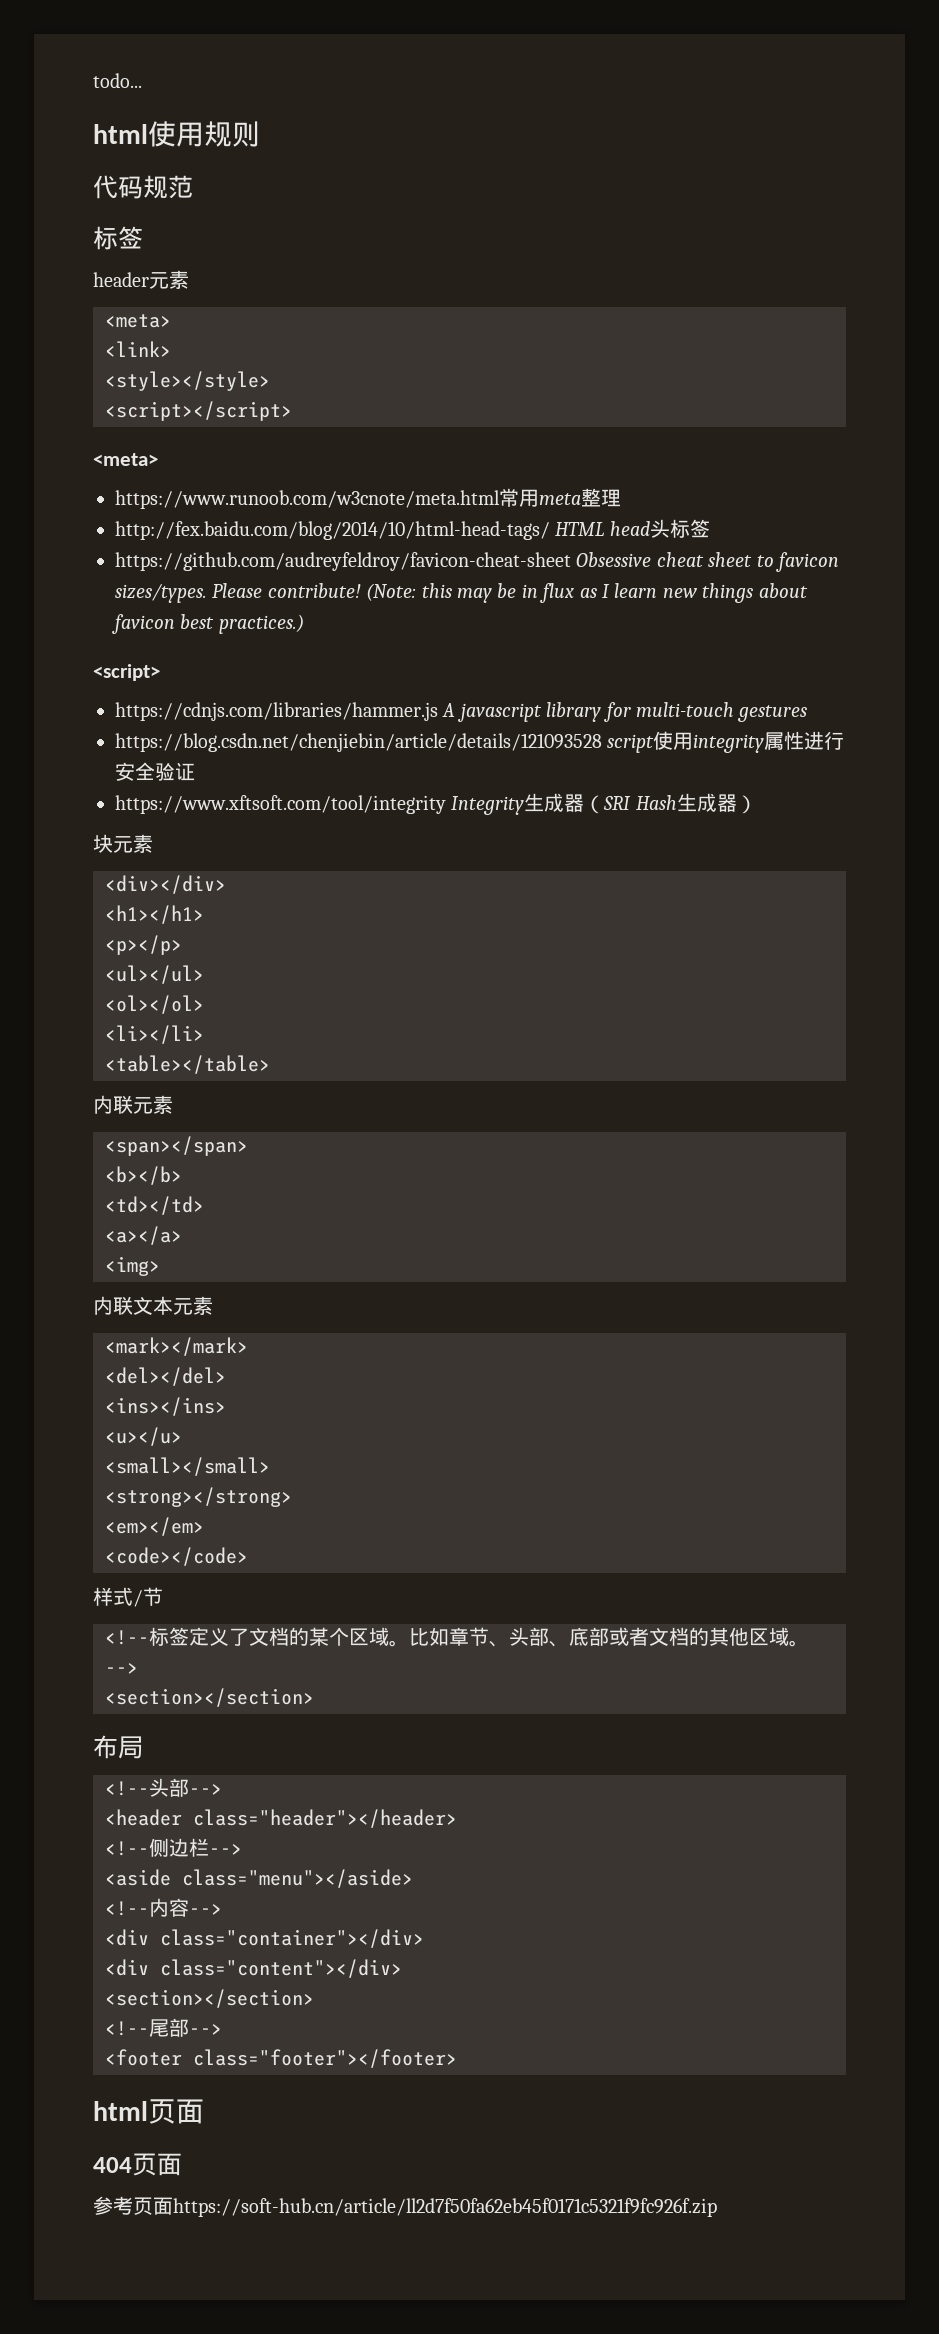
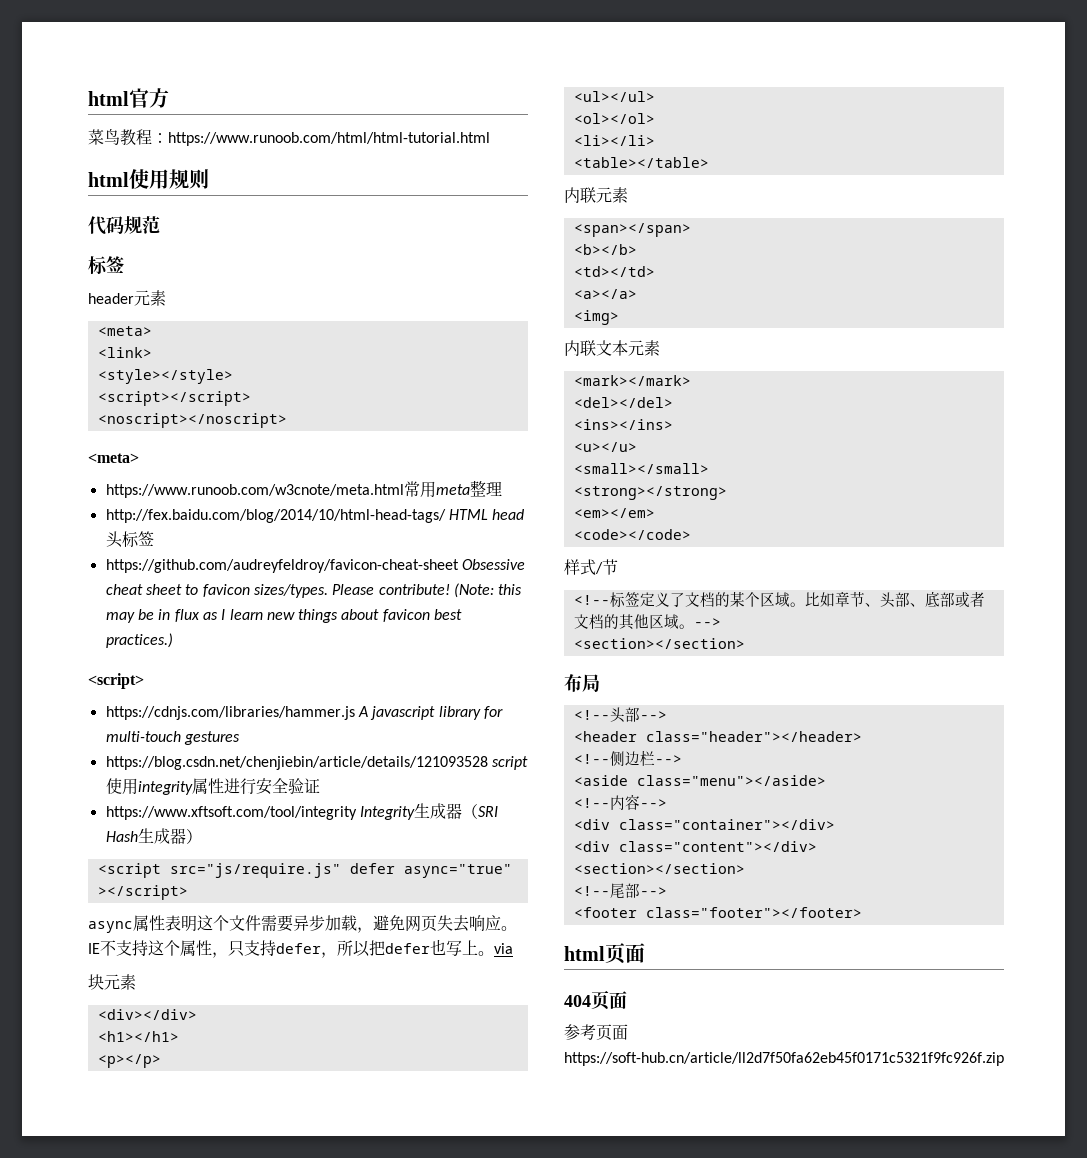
- todo...
+ html官方
+ 菜鸟教程：https://www.runoob.com/html/html-tutorial.html
+ <noscript></noscript>
+ <script src="js/require.js" defer async="true" ></script>
+ async属性表明这个文件需要异步加载，避免网页失去响应。IE不支持这个属性，只支持defer，所以把defer也写上。via

